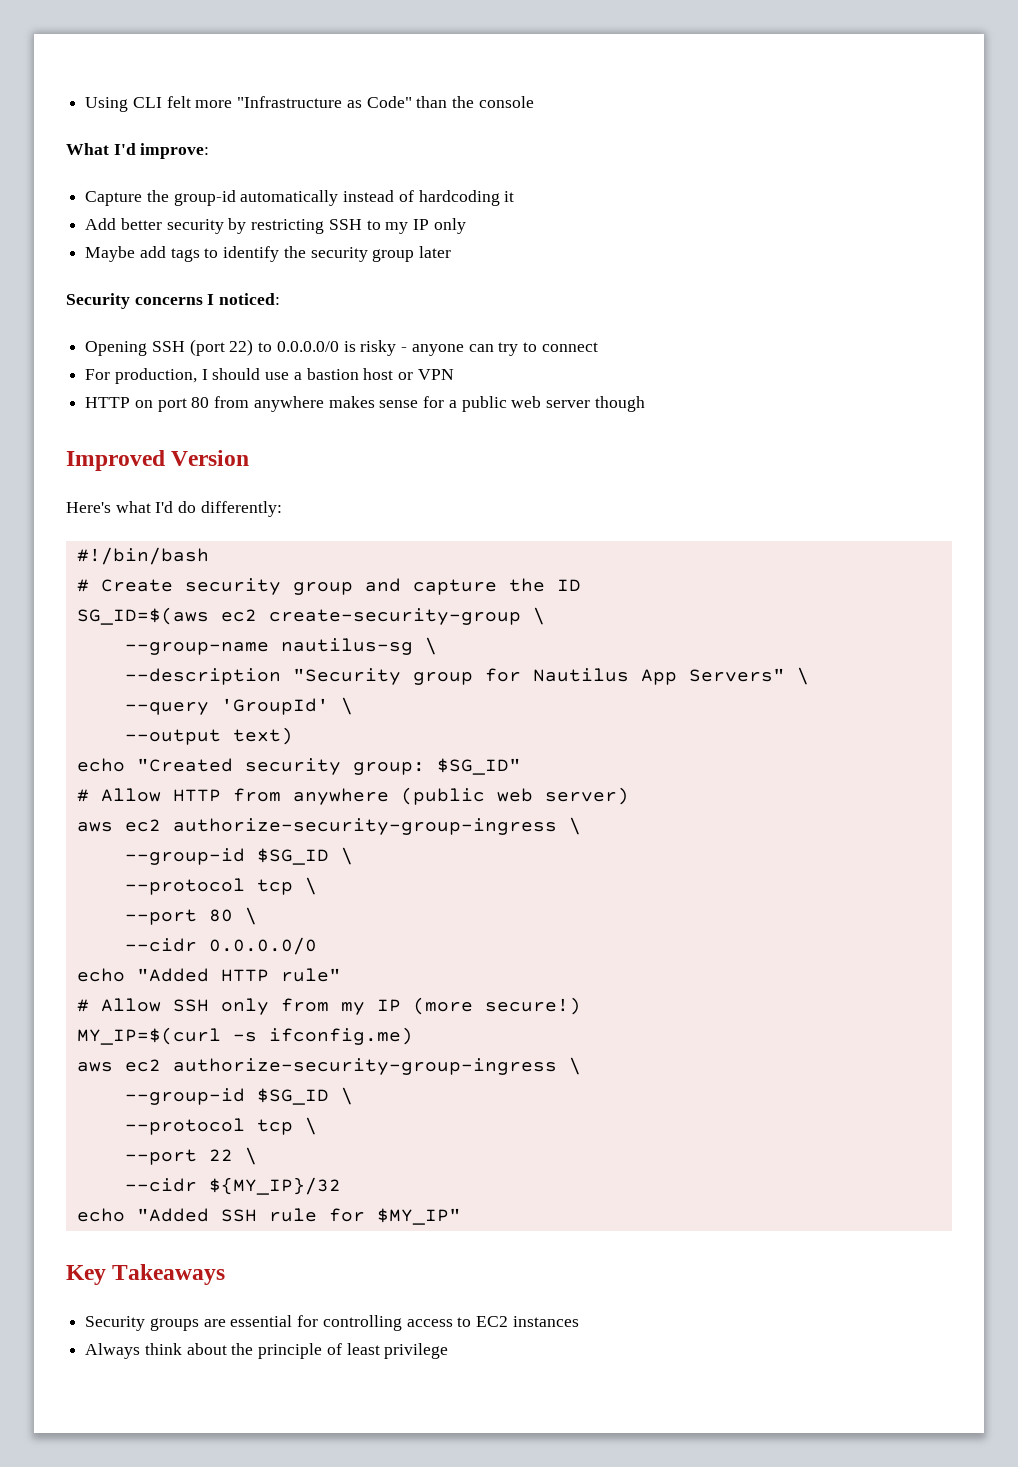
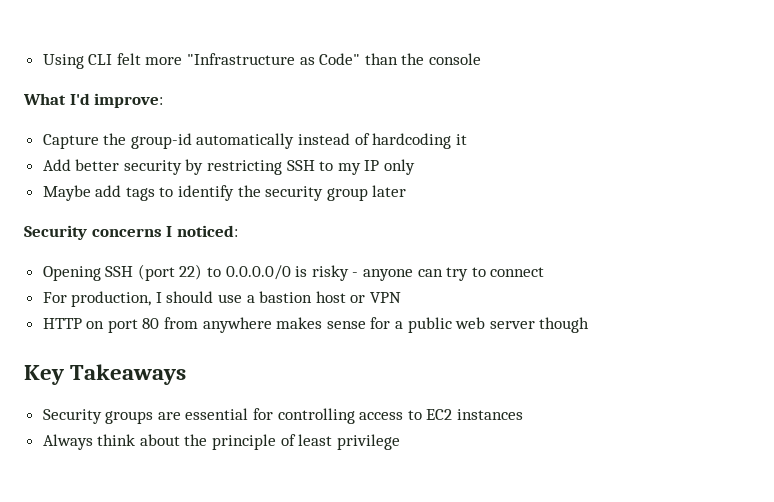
- Improved Version
- Here's what I'd do differently:
- #!/bin/bash
- # Create security group and capture the ID
- SG_ID=$(aws ec2 create-security-group \
- --group-name nautilus-sg \
- --description "Security group for Nautilus App Servers" \
- --query 'GroupId' \
- --output text)
- echo "Created security group: $SG_ID"
- # Allow HTTP from anywhere (public web server)
- aws ec2 authorize-security-group-ingress \
- --group-id $SG_ID \
- --protocol tcp \
- --port 80 \
- --cidr 0.0.0.0/0
- echo "Added HTTP rule"
- # Allow SSH only from my IP (more secure!)
- MY_IP=$(curl -s ifconfig.me)
- aws ec2 authorize-security-group-ingress \
- --group-id $SG_ID \
- --protocol tcp \
- --port 22 \
- --cidr ${MY_IP}/32
- echo "Added SSH rule for $MY_IP"

